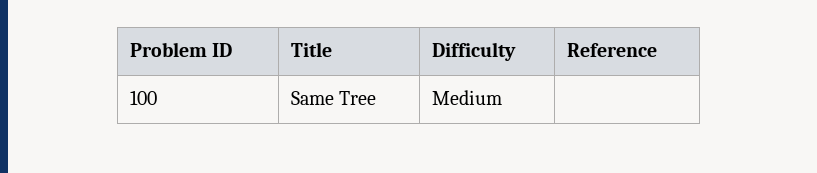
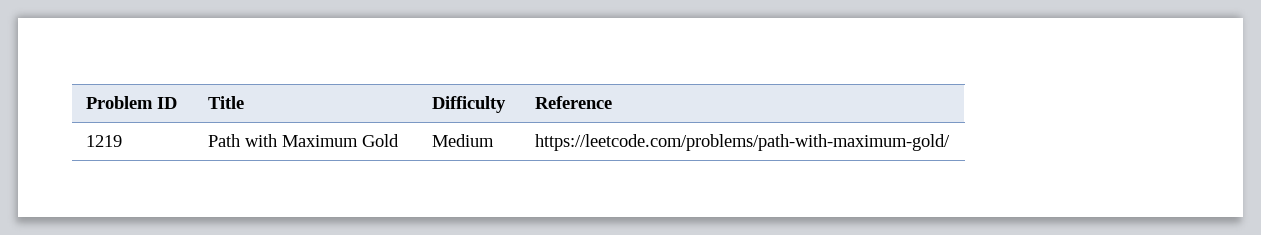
- 100 | Same Tree | Medium |
+ 1219 | Path with Maximum Gold | Medium | https://leetcode.com/problems/path-with-maximum-gold/

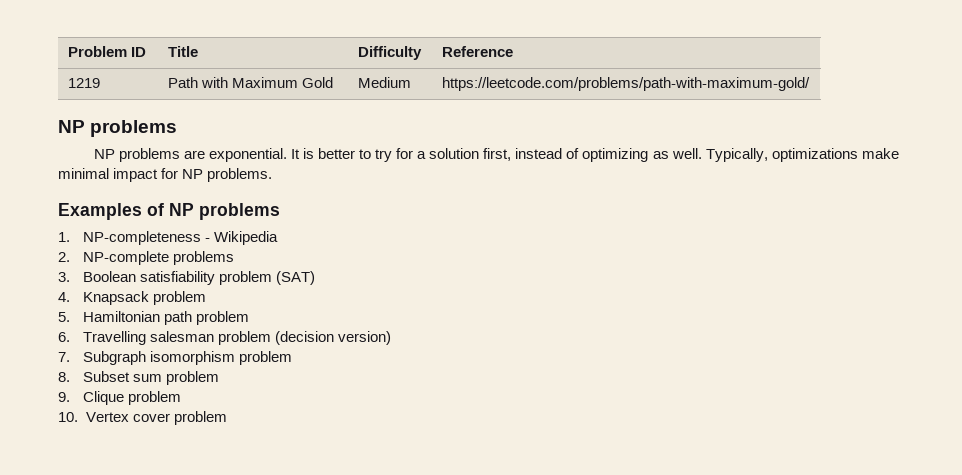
  1219 | Path with Maximum Gold | Medium | https://leetcode.com/problems/path-with-maximum-gold/
+ NP problems
+ NP problems are exponential. It is better to try for a solution first, instead of optimizing as well. Typically, optimizations make minimal impact for NP problems.
+ Examples of NP problems
+ 1. NP-completeness - Wikipedia
+ 2. NP-complete problems
+ 3. Boolean satisfiability problem (SAT)
+ 4. Knapsack problem
+ 5. Hamiltonian path problem
+ 6. Travelling salesman problem (decision version)
+ 7. Subgraph isomorphism problem
+ 8. Subset sum problem
+ 9. Clique problem
+ 10. Vertex cover problem

